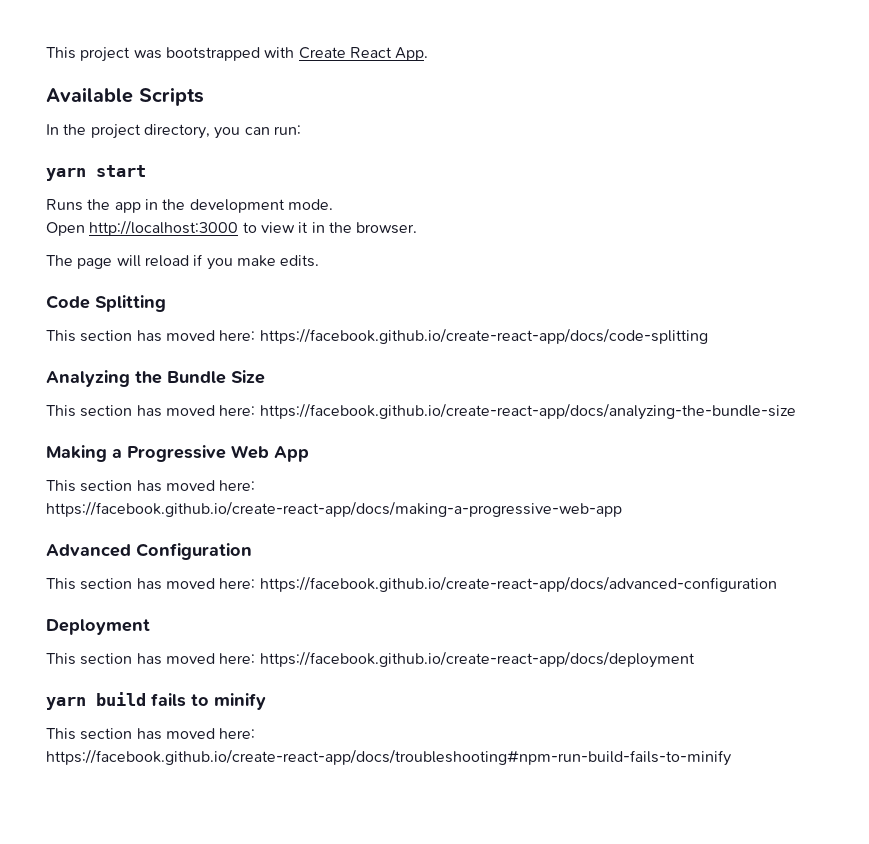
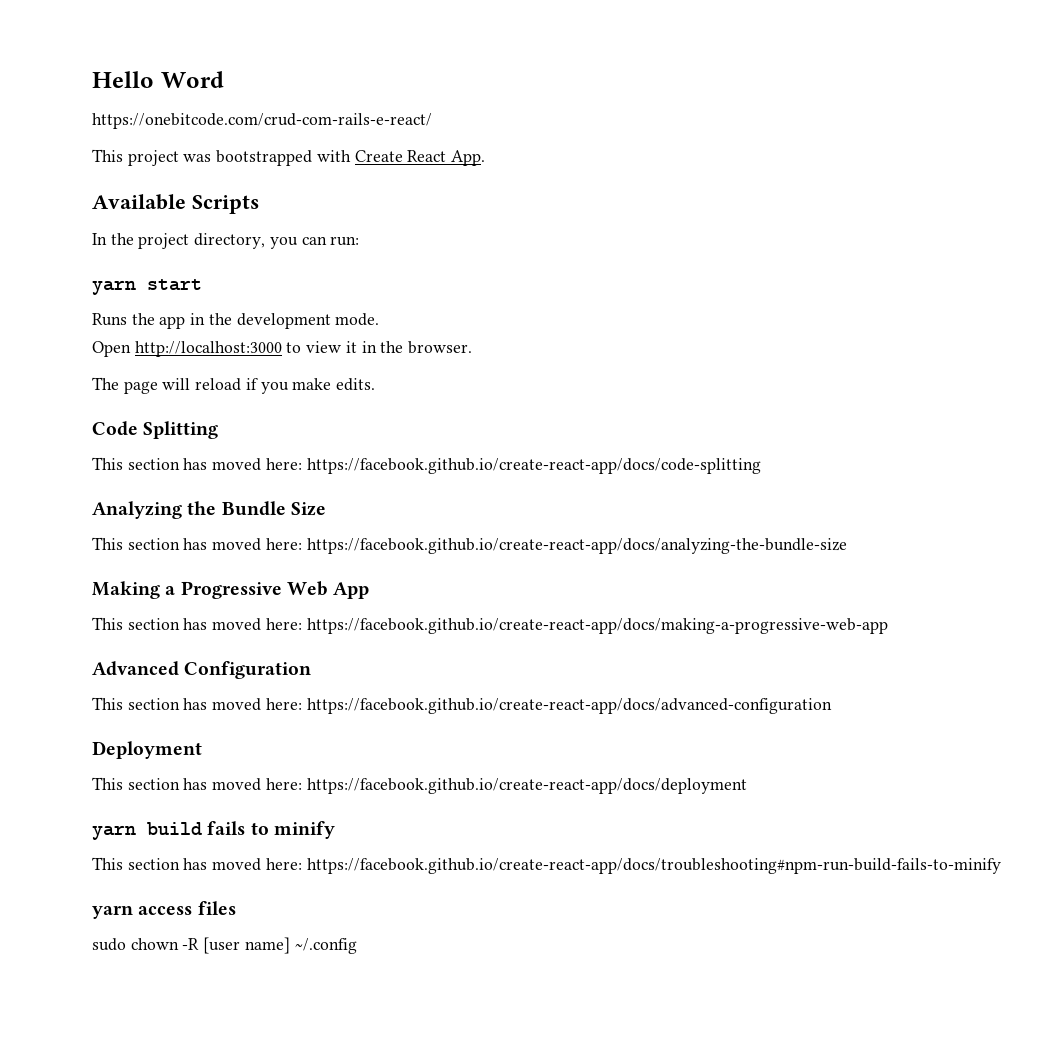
+ Hello Word
+ https://onebitcode.com/crud-com-rails-e-react/
+ yarn access files
+ sudo chown -R [user name] ~/.config

